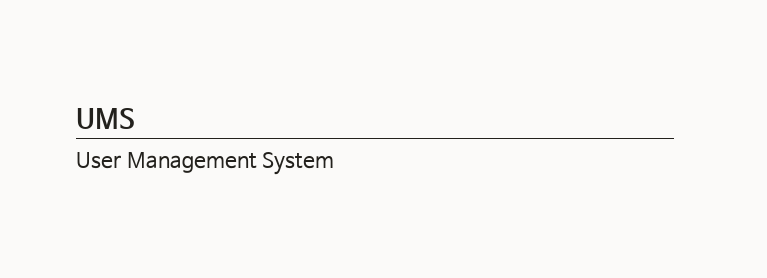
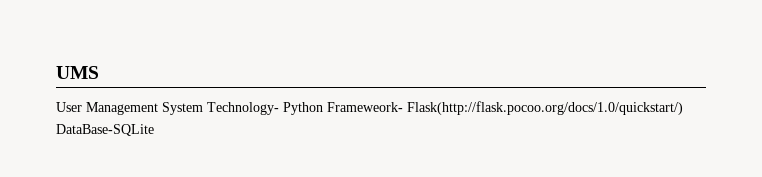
- User Management System
+ User Management System Technology- Python Frameweork- Flask(http://flask.pocoo.org/docs/1.0/quickstart/) DataBase-SQLite

